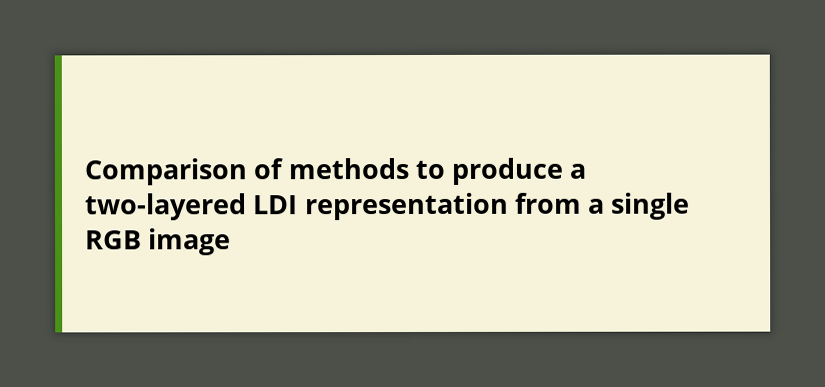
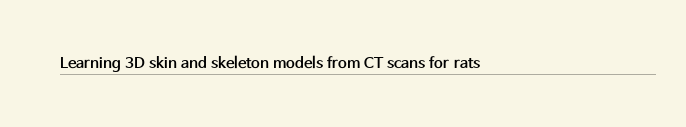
- Comparison of methods to produce a two-layered LDI representation from a single RGB image
+ Learning 3D skin and skeleton models from CT scans for rats

